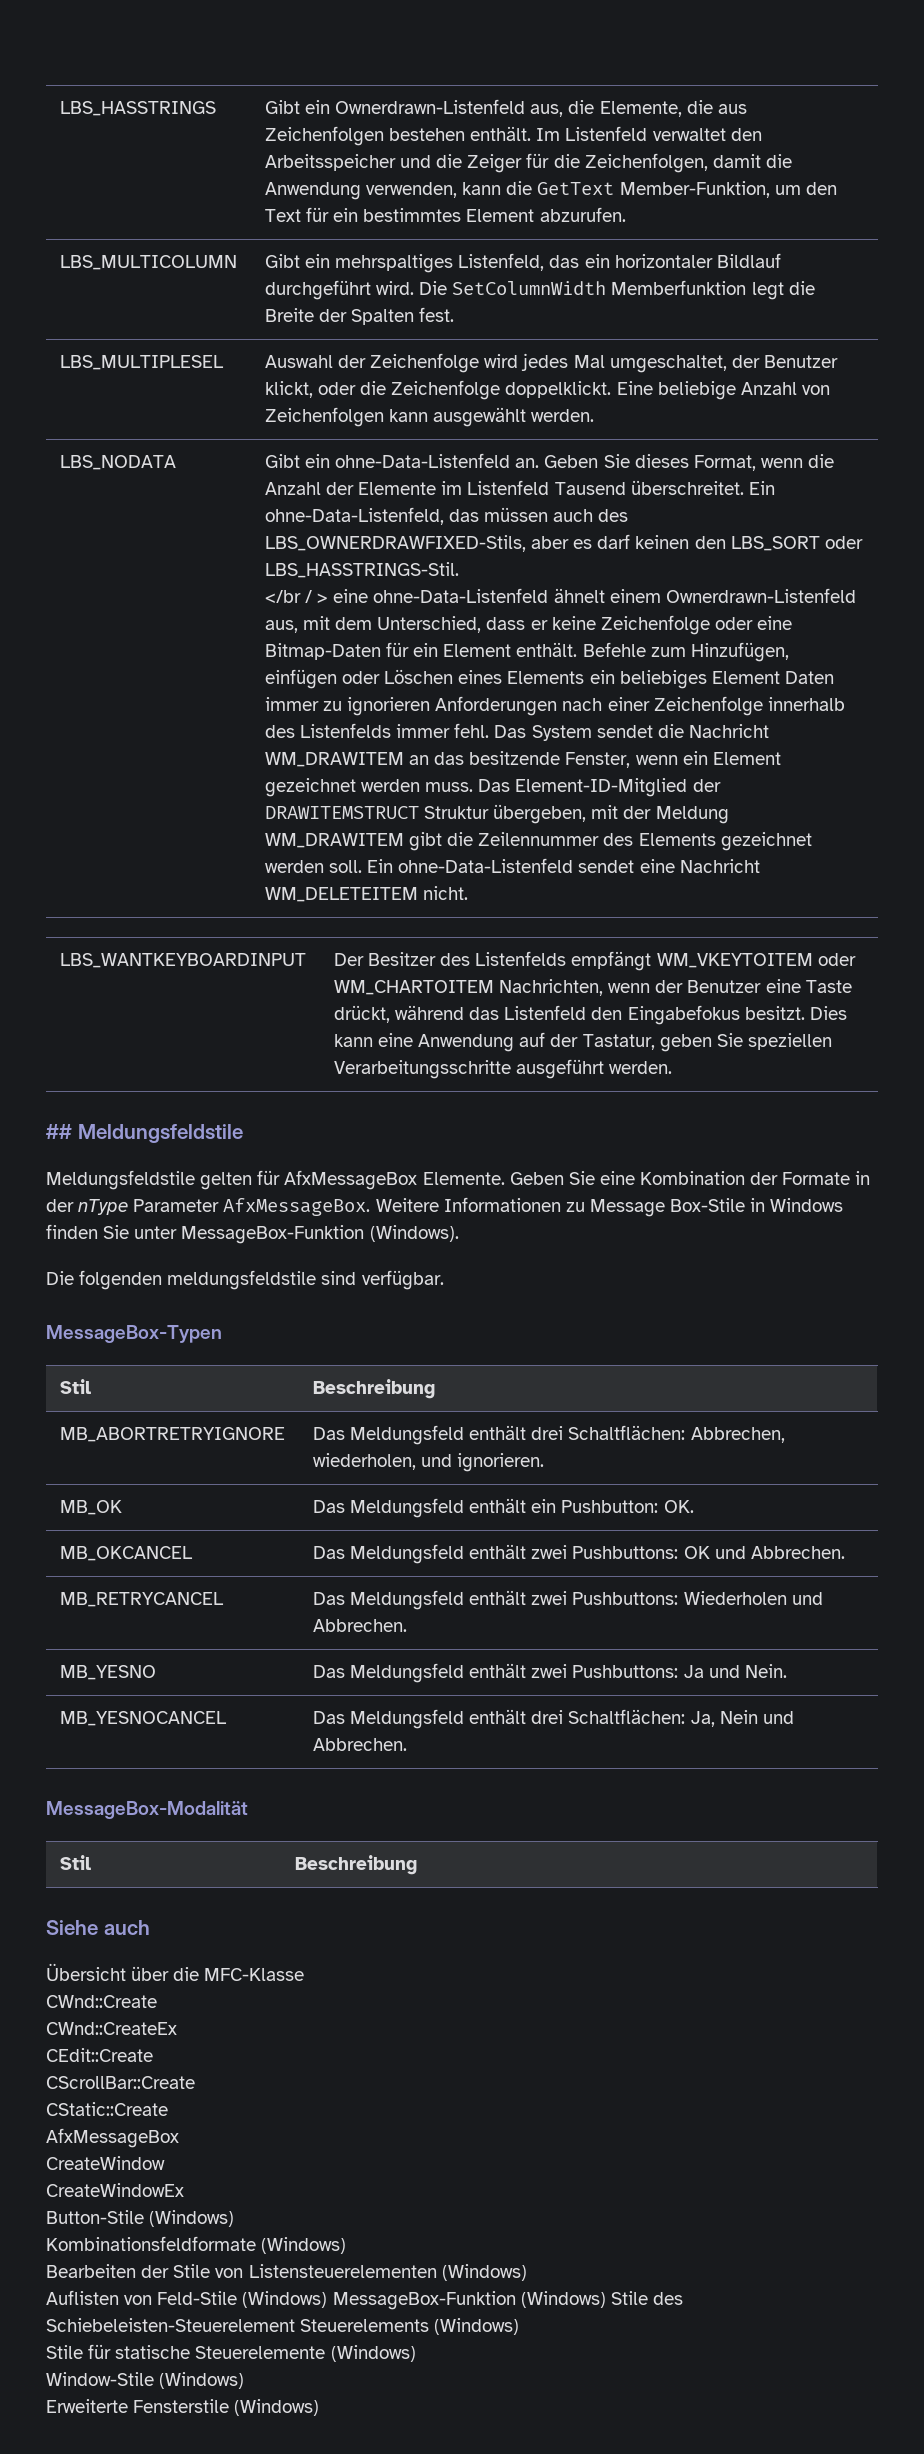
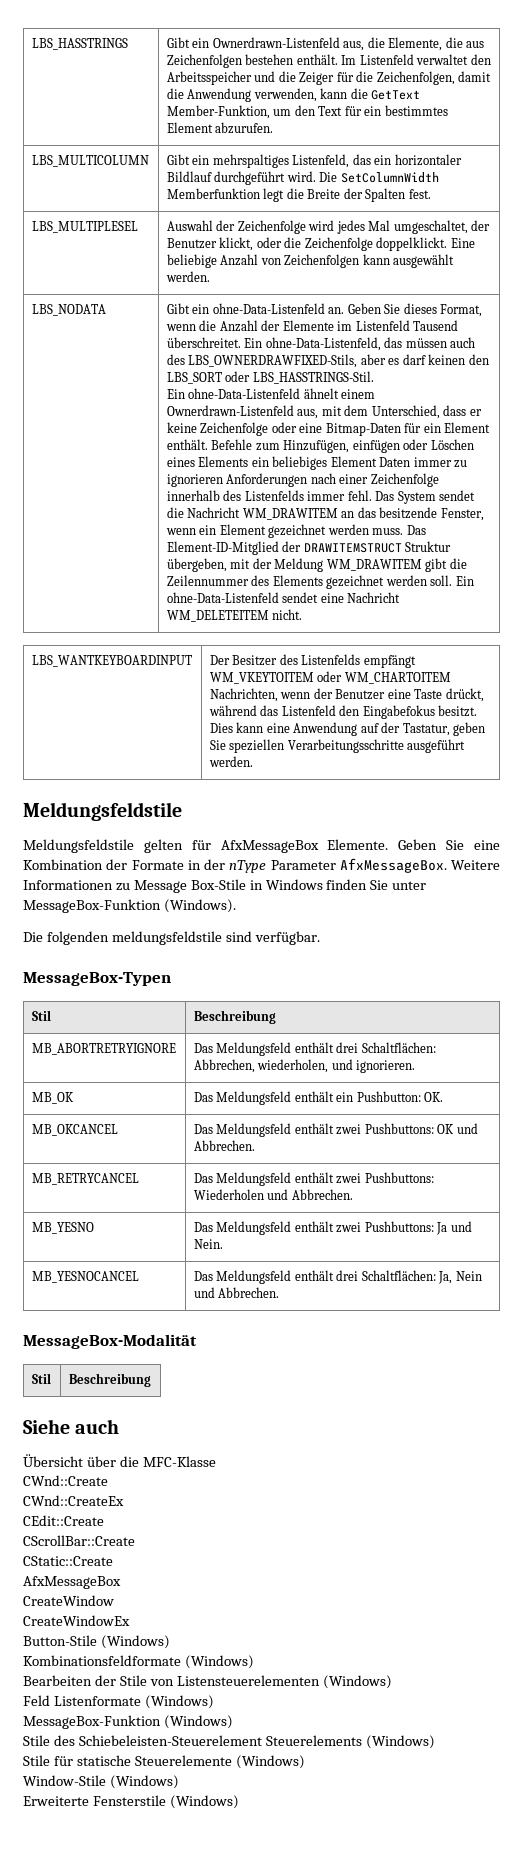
- </br / > eine ohne-Data-Listenfeld ähnelt einem Ownerdrawn-Listenfeld aus, mit dem Unterschied, dass er keine Zeichenfolge oder eine Bitmap-Daten für ein Element enthält.
+ Ein ohne-Data-Listenfeld ähnelt einem Ownerdrawn-Listenfeld aus, mit dem Unterschied, dass er keine Zeichenfolge oder eine Bitmap-Daten für ein Element enthält.
  LBS_WANTKEYBOARDINPUT | Der Besitzer des Listenfelds empfängt WM_VKEYTOITEM oder WM_CHARTOITEM Nachrichten, wenn der Benutzer eine Taste drückt, während das Listenfeld den Eingabefokus besitzt. Dies kann eine Anwendung auf der Tastatur, geben Sie speziellen Verarbeitungsschritte ausgeführt werden.
- ## Meldungsfeldstile
+ Meldungsfeldstile
- Auflisten von Feld-Stile (Windows) MessageBox-Funktion (Windows) Stile des Schiebeleisten-Steuerelement Steuerelements (Windows)
+ Feld Listenformate (Windows)
+ MessageBox-Funktion (Windows)
+ Stile des Schiebeleisten-Steuerelement Steuerelements (Windows)

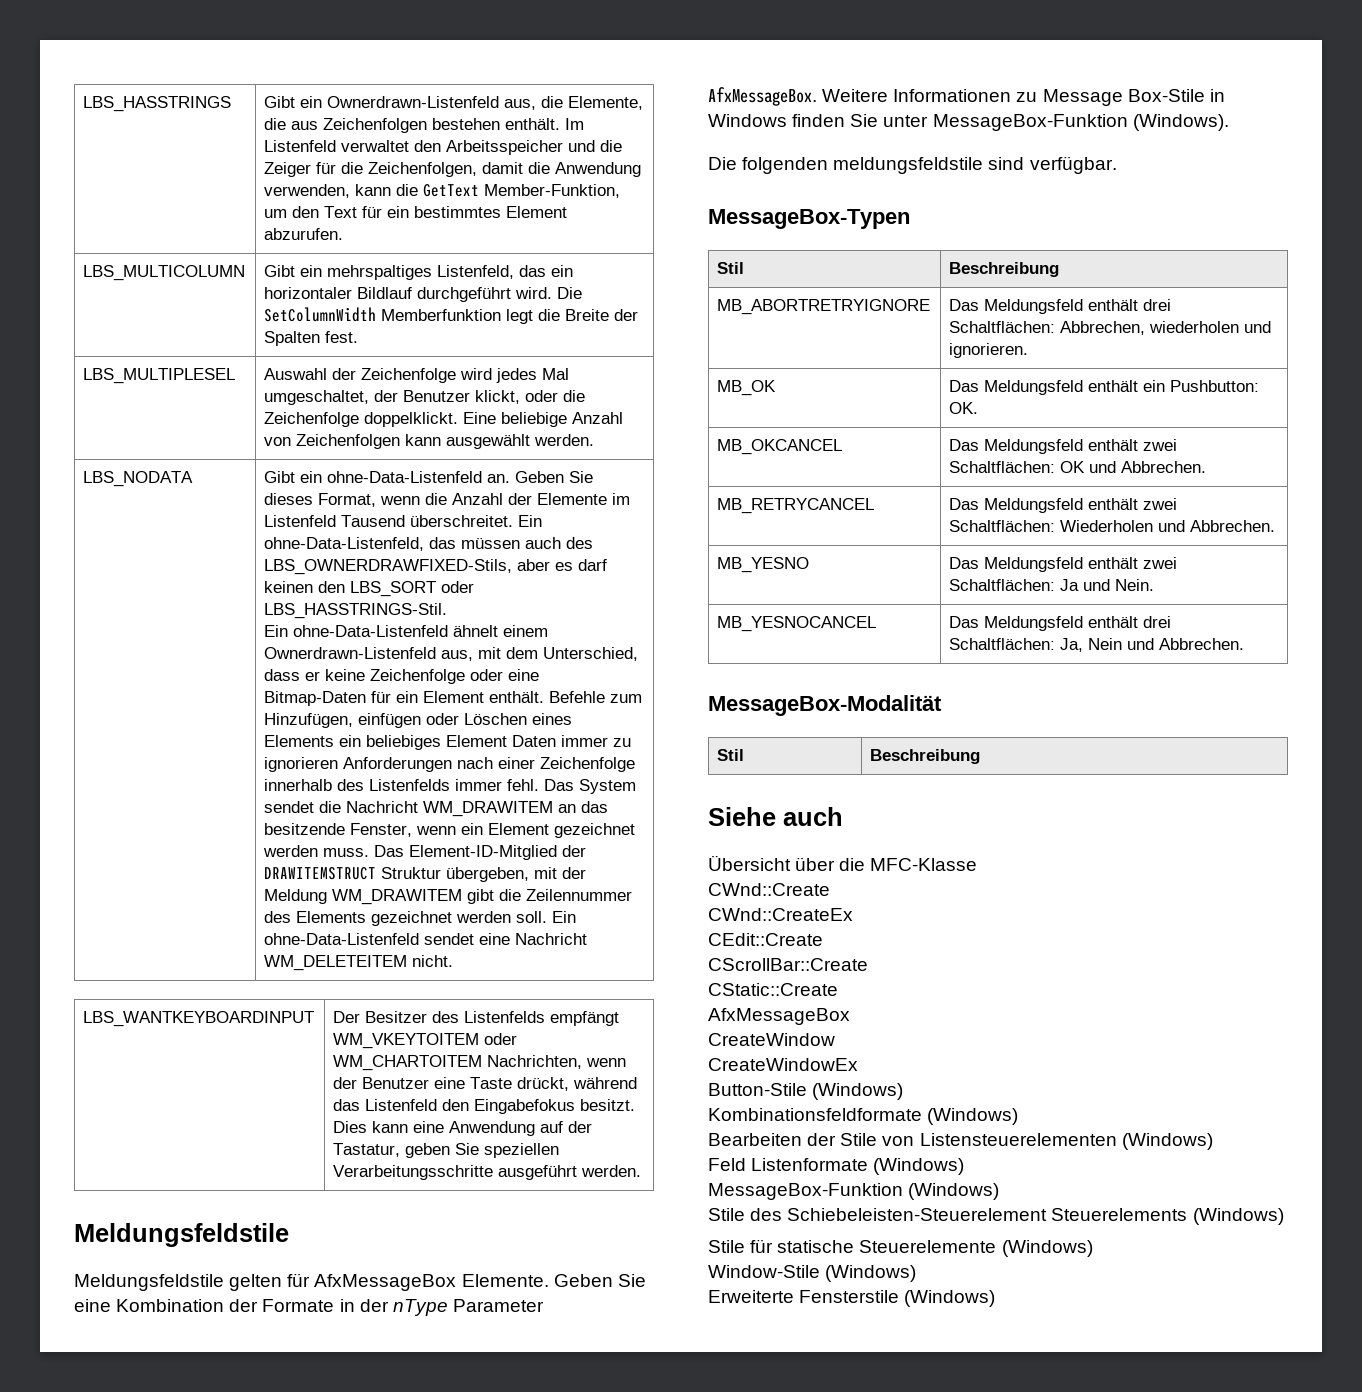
- MB_ABORTRETRYIGNORE | Das Meldungsfeld enthält drei Schaltflächen: Abbrechen, wiederholen, und ignorieren.
+ MB_ABORTRETRYIGNORE | Das Meldungsfeld enthält drei Schaltflächen: Abbrechen, wiederholen und ignorieren.
- MB_OKCANCEL | Das Meldungsfeld enthält zwei Pushbuttons: OK und Abbrechen.
+ MB_OKCANCEL | Das Meldungsfeld enthält zwei Schaltflächen: OK und Abbrechen.
- MB_RETRYCANCEL | Das Meldungsfeld enthält zwei Pushbuttons: Wiederholen und Abbrechen.
+ MB_RETRYCANCEL | Das Meldungsfeld enthält zwei Schaltflächen: Wiederholen und Abbrechen.
- MB_YESNO | Das Meldungsfeld enthält zwei Pushbuttons: Ja und Nein.
+ MB_YESNO | Das Meldungsfeld enthält zwei Schaltflächen: Ja und Nein.

